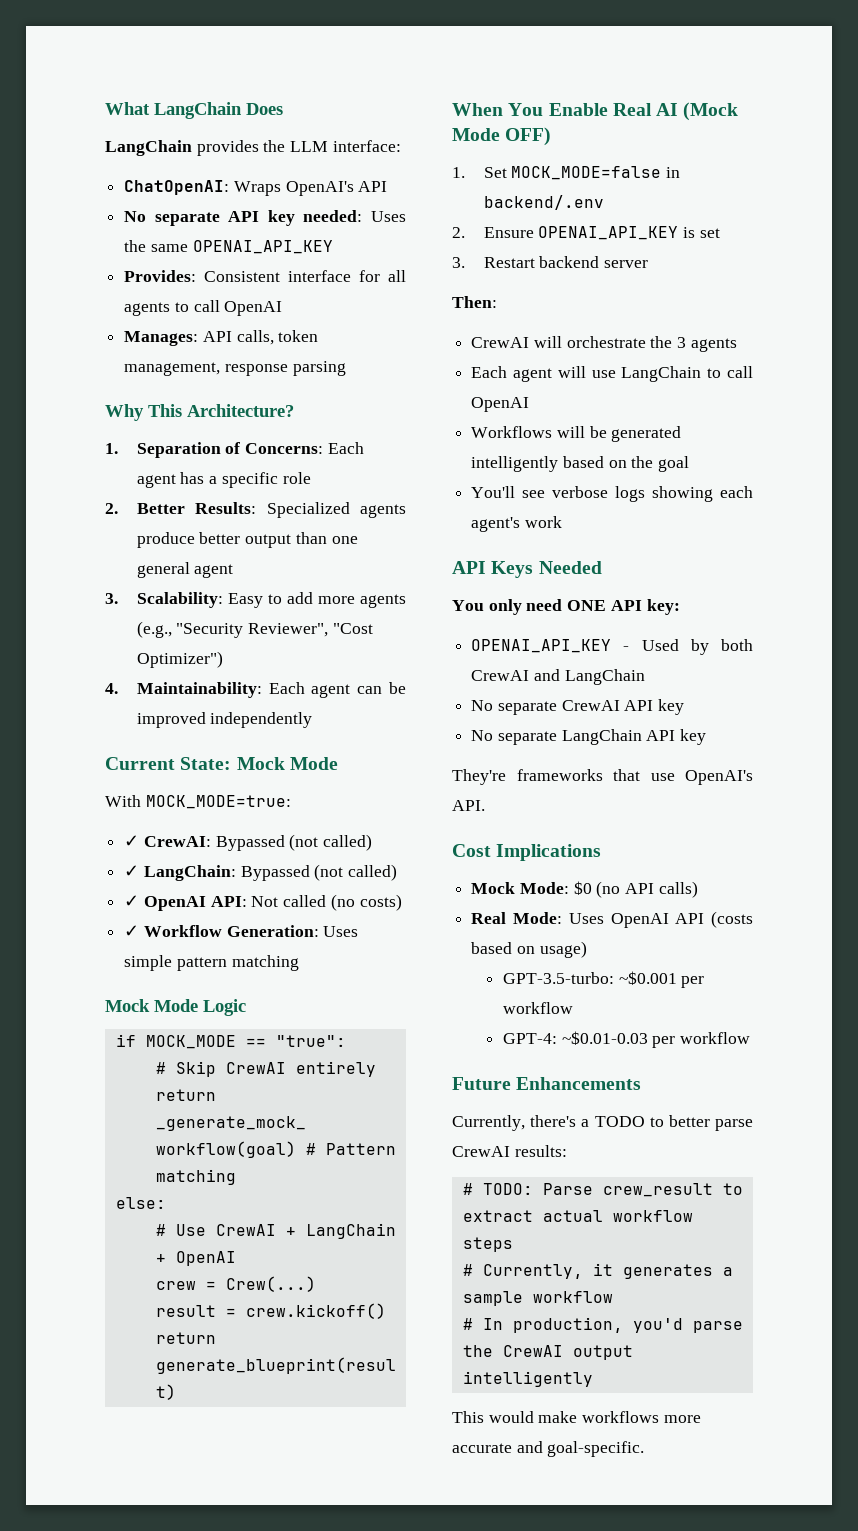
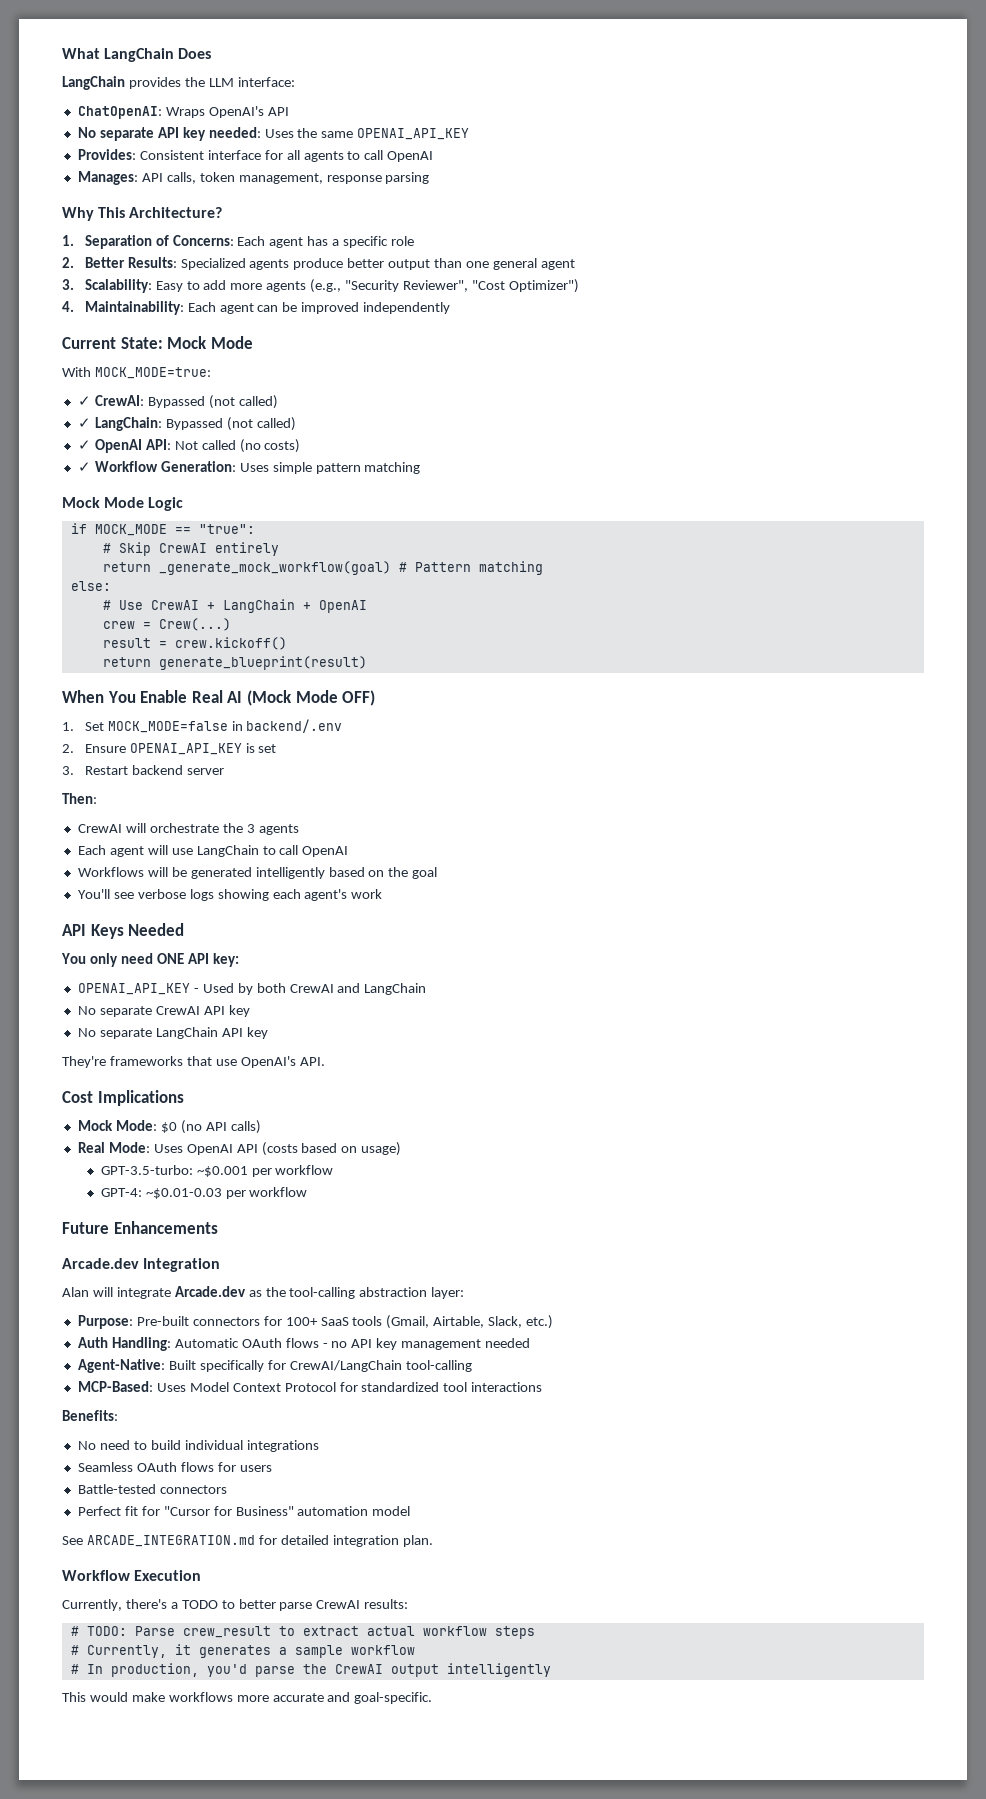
+ Arcade.dev Integration
+ Alan will integrate Arcade.dev as the tool-calling abstraction layer:
+ Purpose: Pre-built connectors for 100+ SaaS tools (Gmail, Airtable, Slack, etc.)
+ Auth Handling: Automatic OAuth flows - no API key management needed
+ Agent-Native: Built specifically for CrewAI/LangChain tool-calling
+ MCP-Based: Uses Model Context Protocol for standardized tool interactions
+ Benefits:
+ No need to build individual integrations
+ Seamless OAuth flows for users
+ Battle-tested connectors
+ Perfect fit for "Cursor for Business" automation model
+ See ARCADE_INTEGRATION.md for detailed integration plan.
+ Workflow Execution

